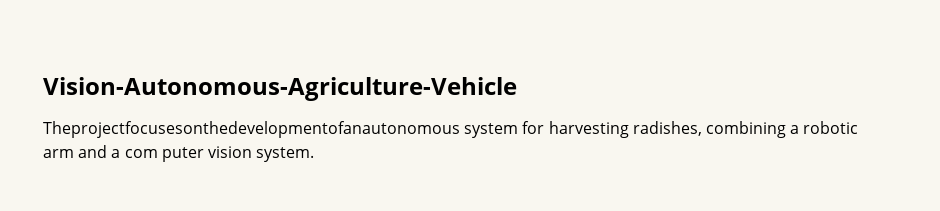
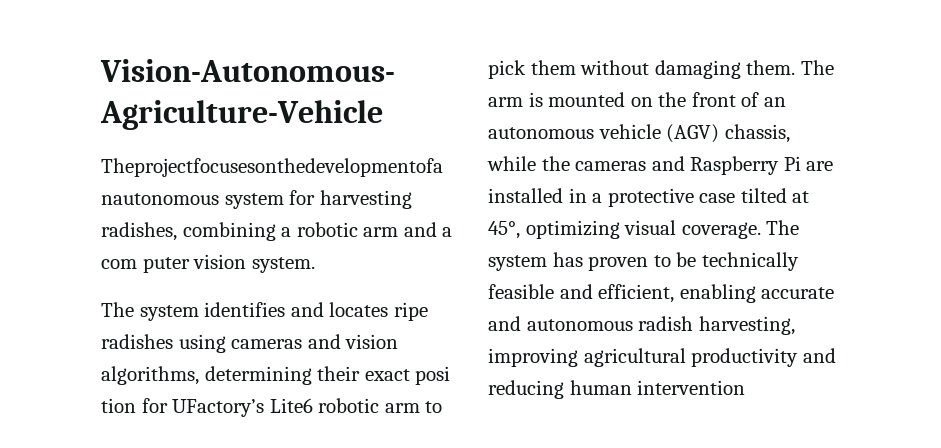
+ The system identifies and locates ripe radishes using cameras and vision algorithms, determining their exact posi tion for UFactory’s Lite6 robotic arm to pick them without damaging them. The arm is mounted on the front of an autonomous vehicle (AGV) chassis, while the cameras and Raspberry Pi are installed in a protective case tilted at 45°, optimizing visual coverage. The system has proven to be technically feasible and efficient, enabling accurate and autonomous radish harvesting, improving agricultural productivity and reducing human intervention

